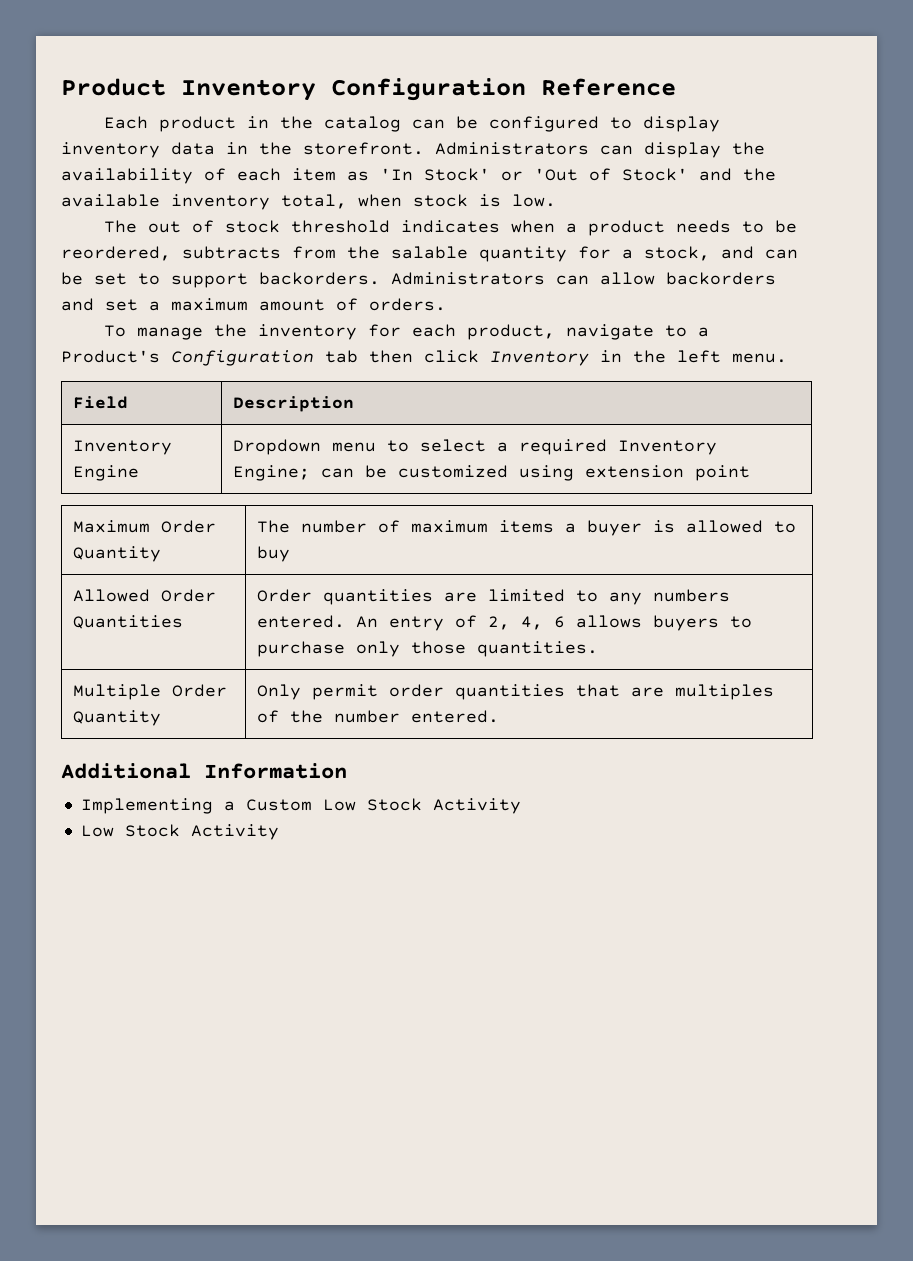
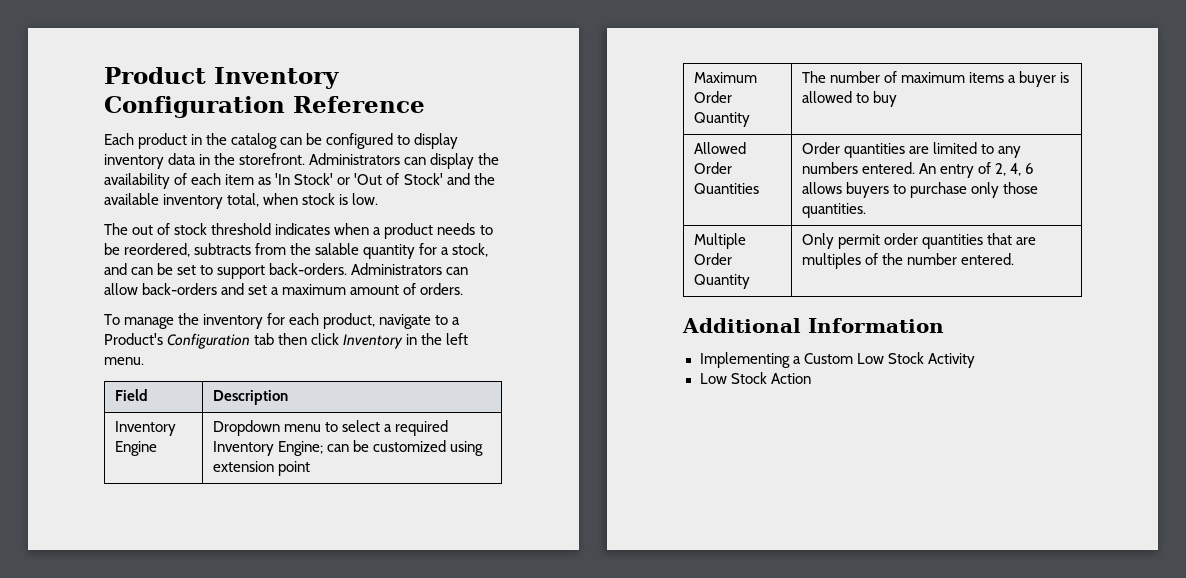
- The out of stock threshold indicates when a product needs to be reordered, subtracts from the salable quantity for a stock, and can be set to support backorders.
+ The out of stock threshold indicates when a product needs to be reordered, subtracts from the salable quantity for a stock, and can be set to support back-orders.
- Administrators can allow backorders and set a maximum amount of orders.
+ Administrators can allow back-orders and set a maximum amount of orders.
  Implementing a Custom Low Stock Activity
- Low Stock Activity
+ Low Stock Action

